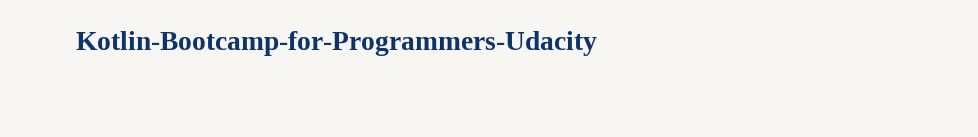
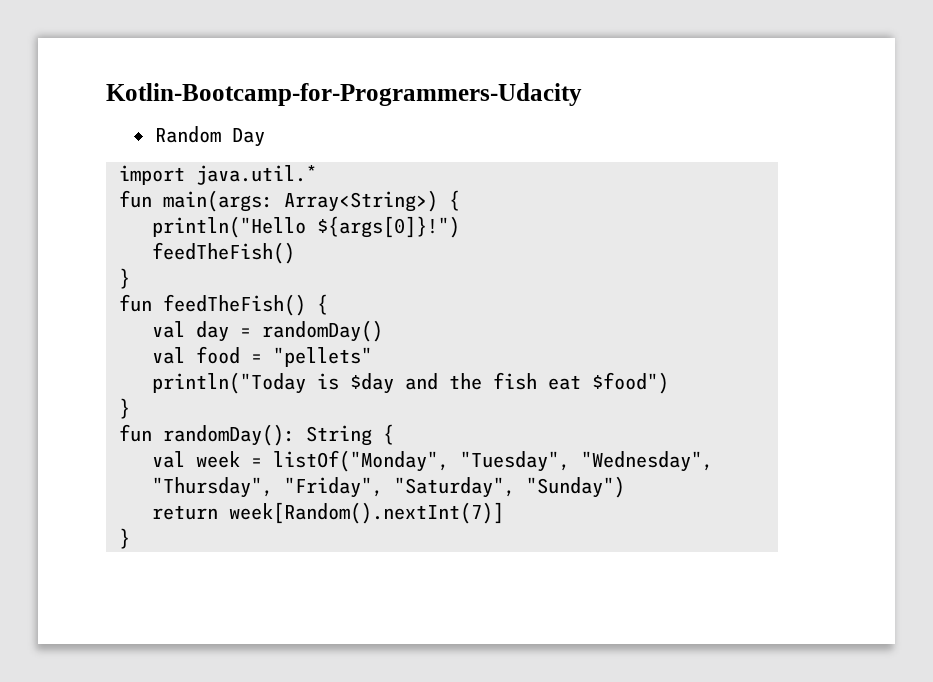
+ Random Day
+ import java.util.*
+ fun main(args: Array<String>) {
+ println("Hello ${args[0]}!")
+ feedTheFish()
+ }
+ fun feedTheFish() {
+ val day = randomDay()
+ val food = "pellets"
+ println("Today is $day and the fish eat $food")
+ }
+ fun randomDay(): String {
+ val week = listOf("Monday", "Tuesday", "Wednesday", "Thursday", "Friday", "Saturday", "Sunday")
+ return week[Random().nextInt(7)]
+ }

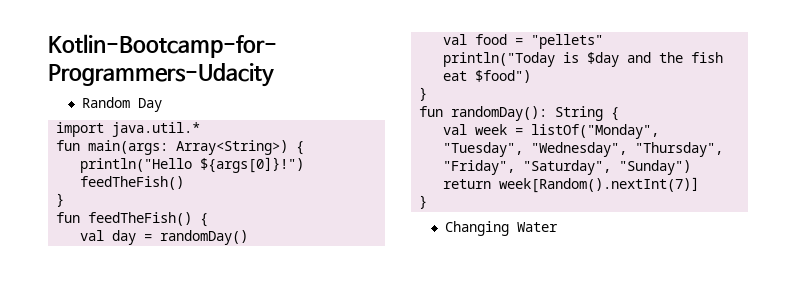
+ Changing Water

